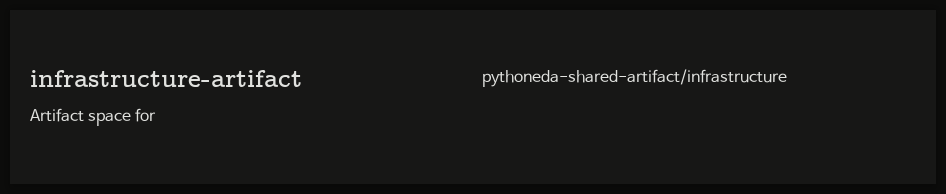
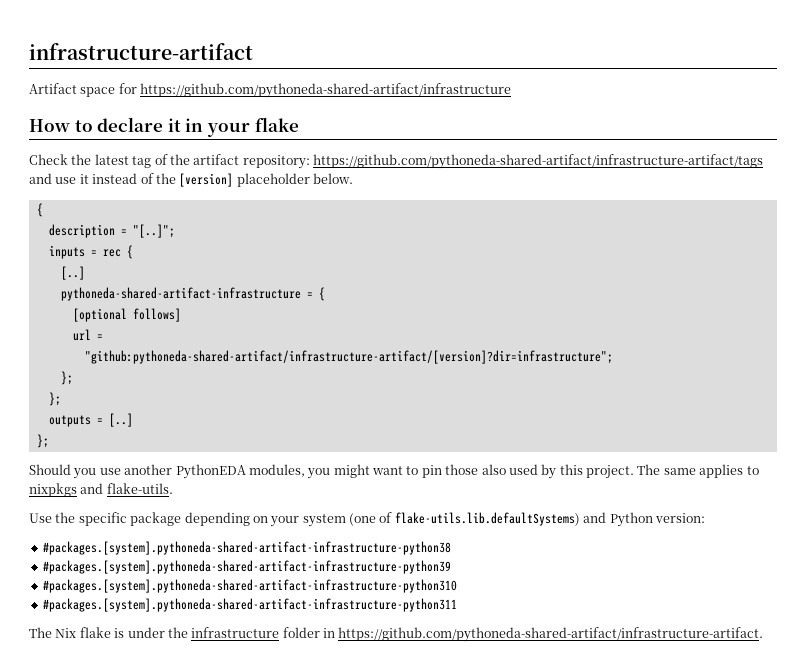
- Artifact space for pythoneda-shared-artifact/infrastructure
+ Artifact space for https://github.com/pythoneda-shared-artifact/infrastructure
+ How to declare it in your flake
+ Check the latest tag of the artifact repository: https://github.com/pythoneda-shared-artifact/infrastructure-artifact/tags and use it instead of the [version] placeholder below.
+ {
+ description = "[..]";
+ inputs = rec {
+ [..]
+ pythoneda-shared-artifact-infrastructure = {
+ [optional follows]
+ url =
+ "github:pythoneda-shared-artifact/infrastructure-artifact/[version]?dir=infrastructure";
+ };
+ };
+ outputs = [..]
+ };
+ Should you use another PythonEDA modules, you might want to pin those also used by this project. The same applies to nixpkgs and flake-utils.
+ Use the specific package depending on your system (one of flake-utils.lib.defaultSystems) and Python version:
+ #packages.[system].pythoneda-shared-artifact-infrastructure-python38
+ #packages.[system].pythoneda-shared-artifact-infrastructure-python39
+ #packages.[system].pythoneda-shared-artifact-infrastructure-python310
+ #packages.[system].pythoneda-shared-artifact-infrastructure-python311
+ The Nix flake is under the infrastructure folder in https://github.com/pythoneda-shared-artifact/infrastructure-artifact.

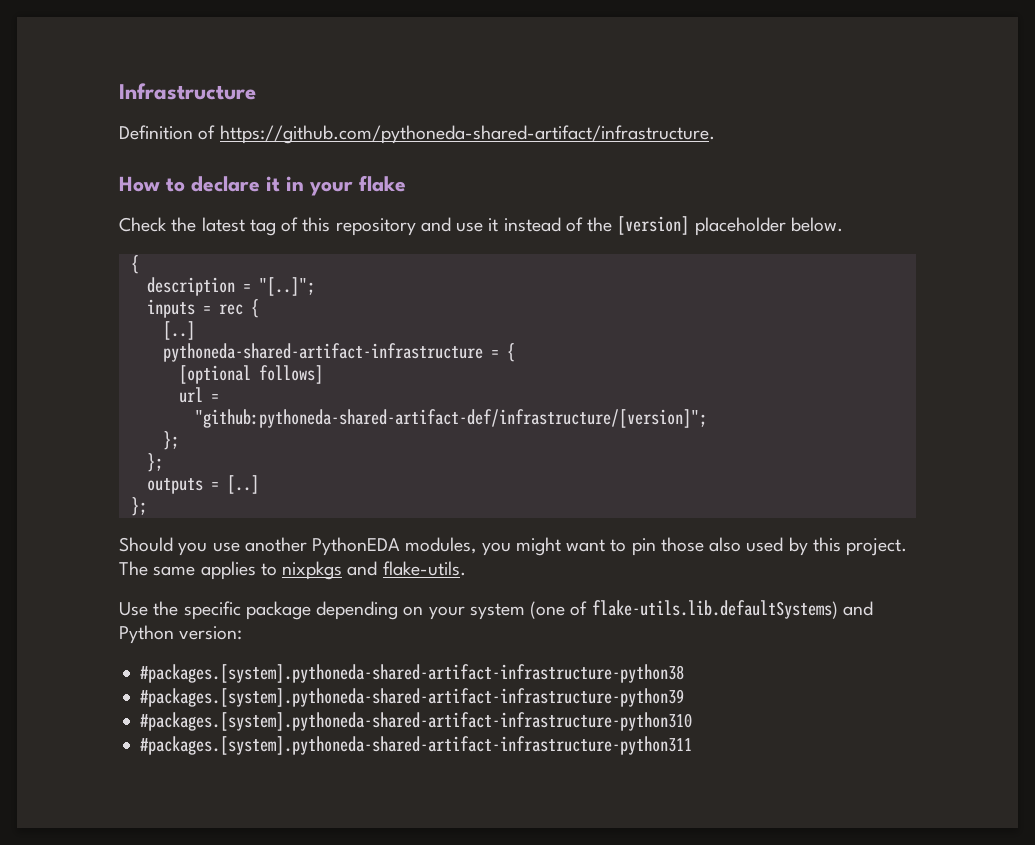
- infrastructure-artifact
- Artifact space for https://github.com/pythoneda-shared-artifact/infrastructure
+ Infrastructure
+ Definition of https://github.com/pythoneda-shared-artifact/infrastructure.
- Check the latest tag of the artifact repository: https://github.com/pythoneda-shared-artifact/infrastructure-artifact/tags and use it instead of the [version] placeholder below.
+ Check the latest tag of this repository and use it instead of the [version] placeholder below.
- "github:pythoneda-shared-artifact/infrastructure-artifact/[version]?dir=infrastructure";
+ "github:pythoneda-shared-artifact-def/infrastructure/[version]";
- The Nix flake is under the infrastructure folder in https://github.com/pythoneda-shared-artifact/infrastructure-artifact.

